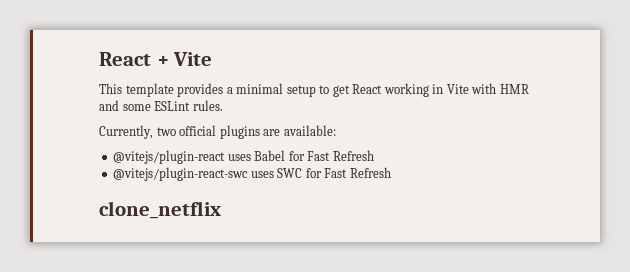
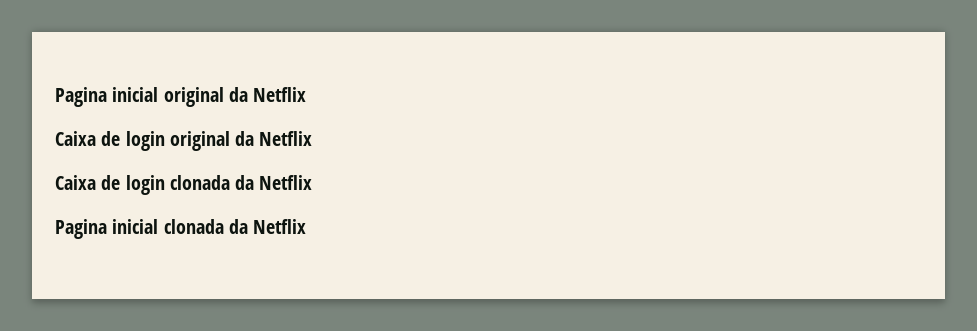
- React + Vite
- This template provides a minimal setup to get React working in Vite with HMR and some ESLint rules.
- Currently, two official plugins are available:
- @vitejs/plugin-react uses Babel for Fast Refresh
- @vitejs/plugin-react-swc uses SWC for Fast Refresh
- clone_netflix
+ Pagina inicial original da Netflix
+ Caixa de login original da Netflix
+ Caixa de login clonada da Netflix
+ Pagina inicial clonada da Netflix

